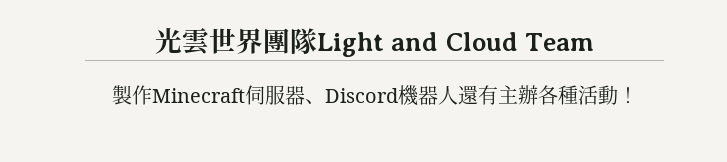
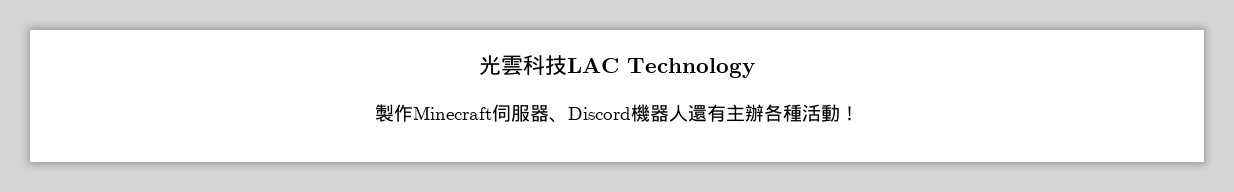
- 光雲世界團隊Light and Cloud Team
+ 光雲科技LAC Technology

